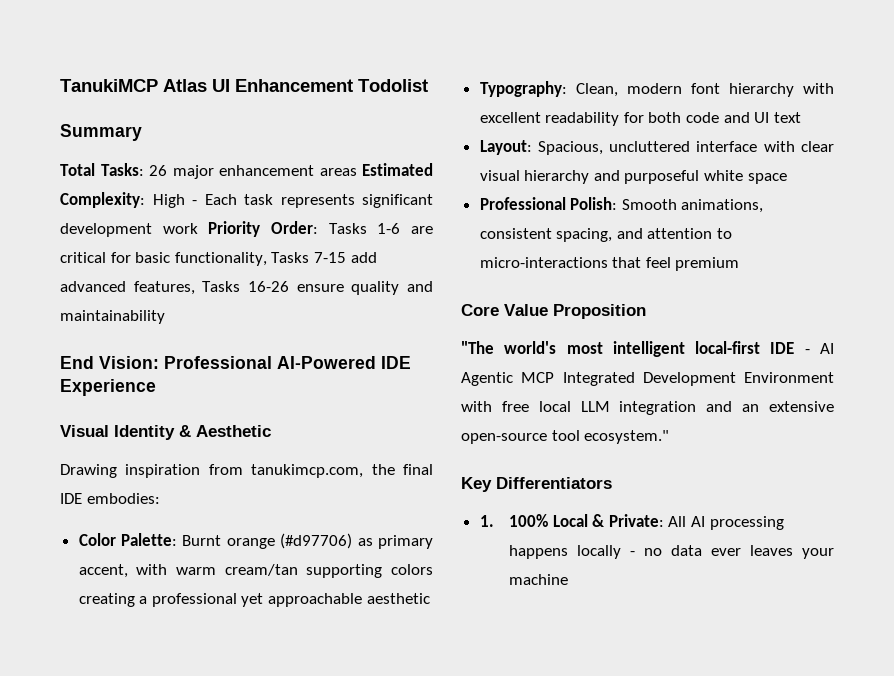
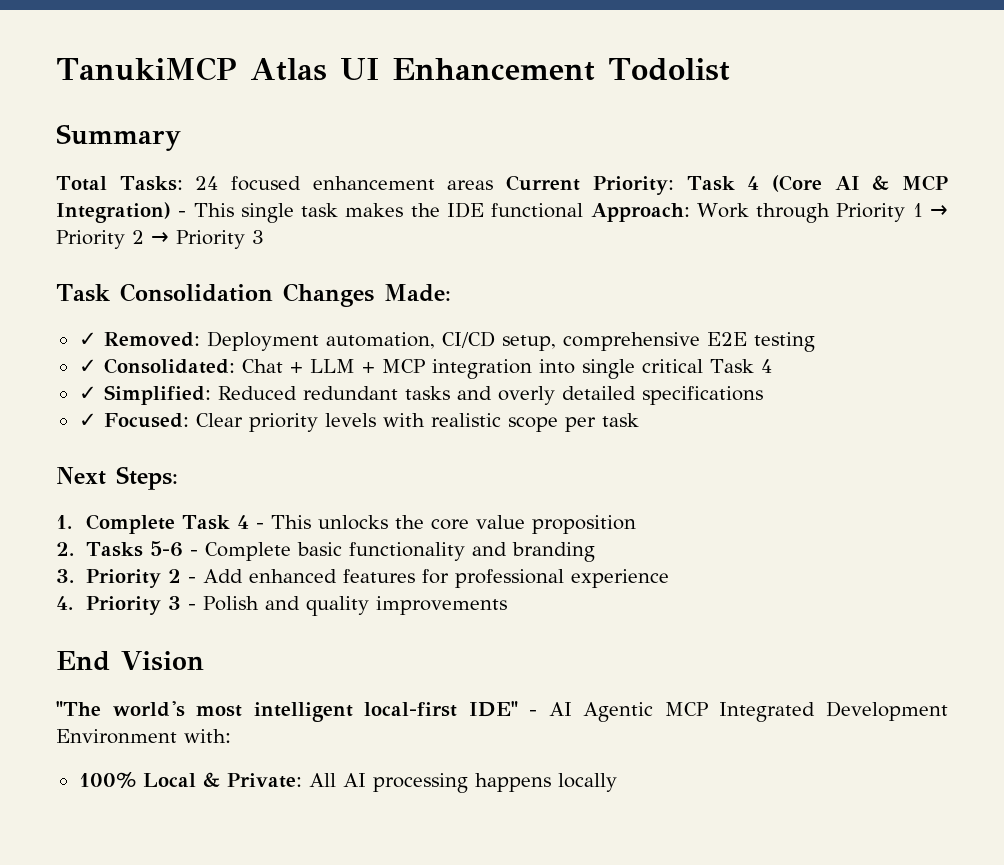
- Total Tasks: 26 major enhancement areas Estimated Complexity: High - Each task represents significant development work Priority Order: Tasks 1-6 are critical for basic functionality, Tasks 7-15 add advanced features, Tasks 16-26 ensure quality and maintainability
- End Vision: Professional AI-Powered IDE Experience
- Visual Identity & Aesthetic
- Drawing inspiration from tanukimcp.com, the final IDE embodies:
- Color Palette: Burnt orange (#d97706) as primary accent, with warm cream/tan supporting colors creating a professional yet approachable aesthetic
- Typography: Clean, modern font hierarchy with excellent readability for both code and UI text
- Layout: Spacious, uncluttered interface with clear visual hierarchy and purposeful white space
- Professional Polish: Smooth animations, consistent spacing, and attention to micro-interactions that feel premium
- Core Value Proposition
+ Total Tasks: 24 focused enhancement areas Current Priority: Task 4 (Core AI & MCP Integration) - This single task makes the IDE functional Approach: Work through Priority 1 → Priority 2 → Priority 3
+ Task Consolidation Changes Made:
+ ✓ Removed: Deployment automation, CI/CD setup, comprehensive E2E testing
+ ✓ Consolidated: Chat + LLM + MCP integration into single critical Task 4
+ ✓ Simplified: Reduced redundant tasks and overly detailed specifications
+ ✓ Focused: Clear priority levels with realistic scope per task
+ Next Steps:
+ 1. Complete Task 4 - This unlocks the core value proposition
+ 2. Tasks 5-6 - Complete basic functionality and branding
+ 3. Priority 2 - Add enhanced features for professional experience
+ 4. Priority 3 - Polish and quality improvements
+ End Vision
- "The world's most intelligent local-first IDE - AI Agentic MCP Integrated Development Environment with free local LLM integration and an extensive open-source tool ecosystem."
- Key Differentiators
- 1. 100% Local & Private: All AI processing happens locally - no data ever leaves your machine
+ "The world's most intelligent local-first IDE" - AI Agentic MCP Integrated Development Environment with:
+ 100% Local & Private: All AI processing happens locally

